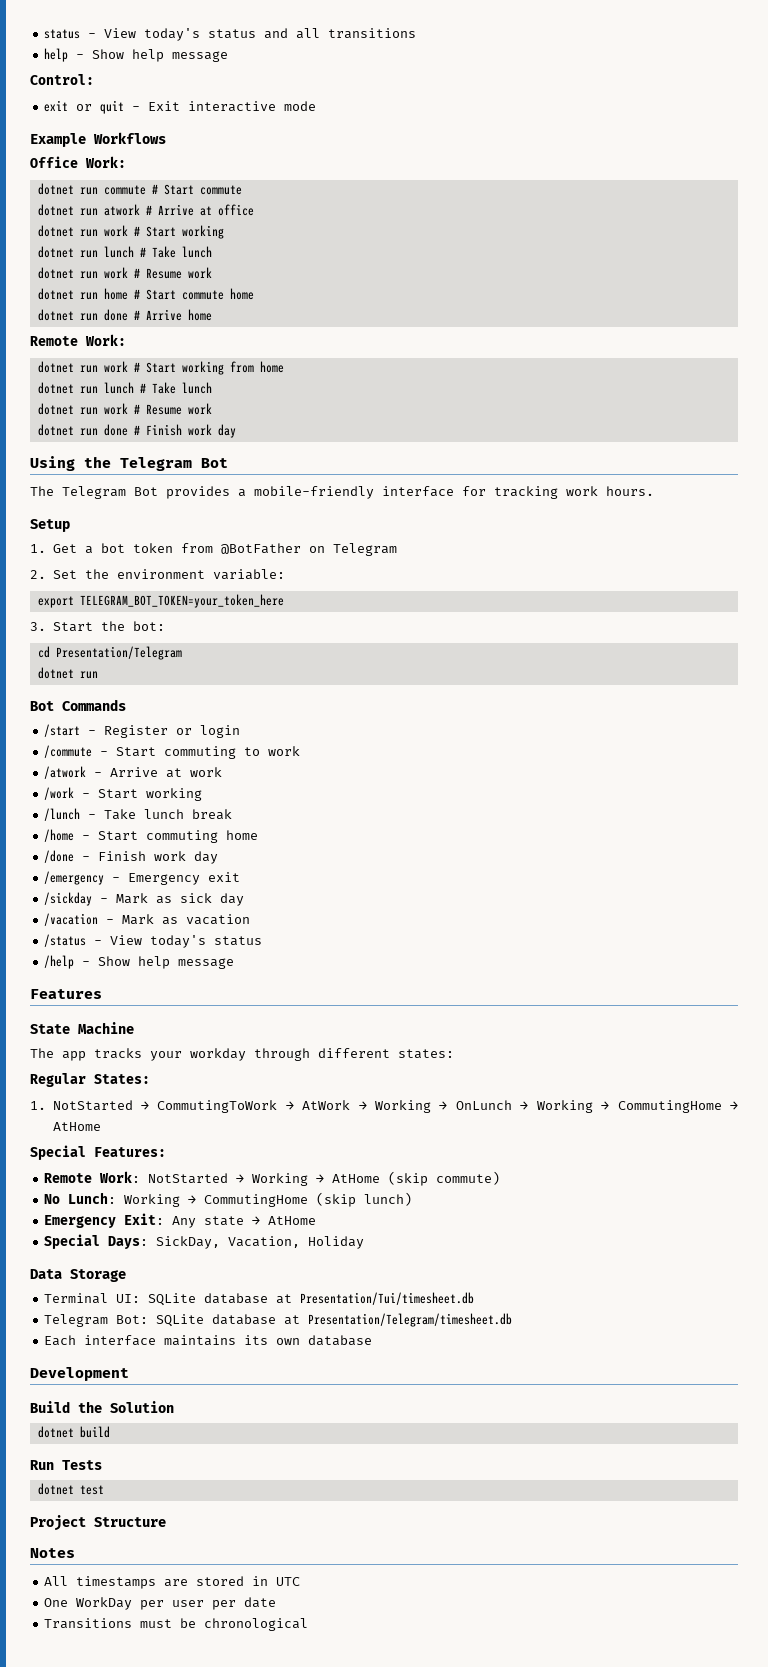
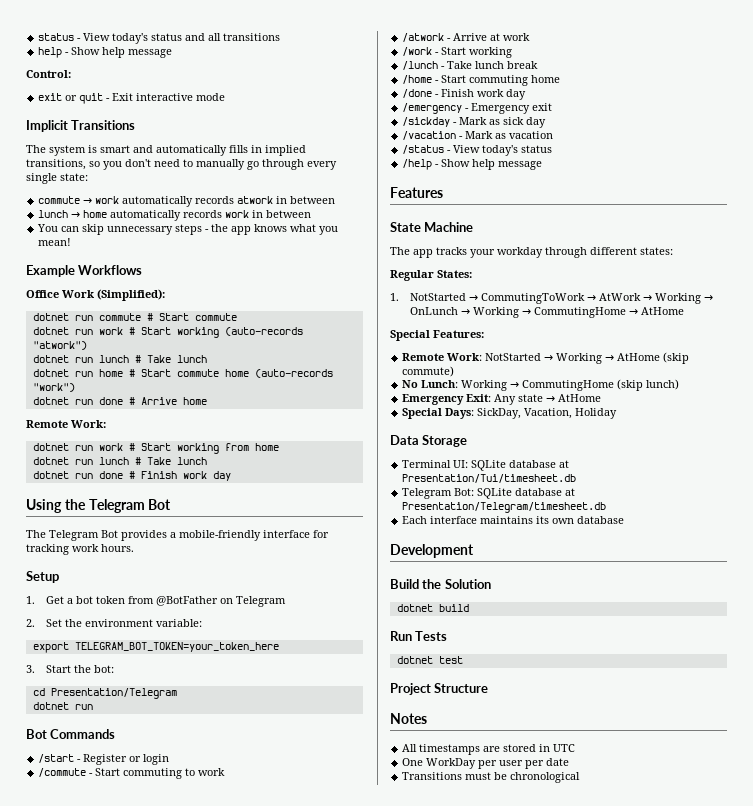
+ Implicit Transitions
+ The system is smart and automatically fills in implied transitions, so you don't need to manually go through every single state:
+ commute → work automatically records atwork in between
+ lunch → home automatically records work in between
+ You can skip unnecessary steps - the app knows what you mean!
- Office Work:
+ Office Work (Simplified):
- dotnet run atwork # Arrive at office
- dotnet run work # Start working
+ dotnet run work # Start working (auto-records "atwork")
  dotnet run lunch # Take lunch
- dotnet run work # Resume work
- dotnet run home # Start commute home
+ dotnet run home # Start commute home (auto-records "work")
  dotnet run work # Start working from home
  dotnet run lunch # Take lunch
- dotnet run work # Resume work

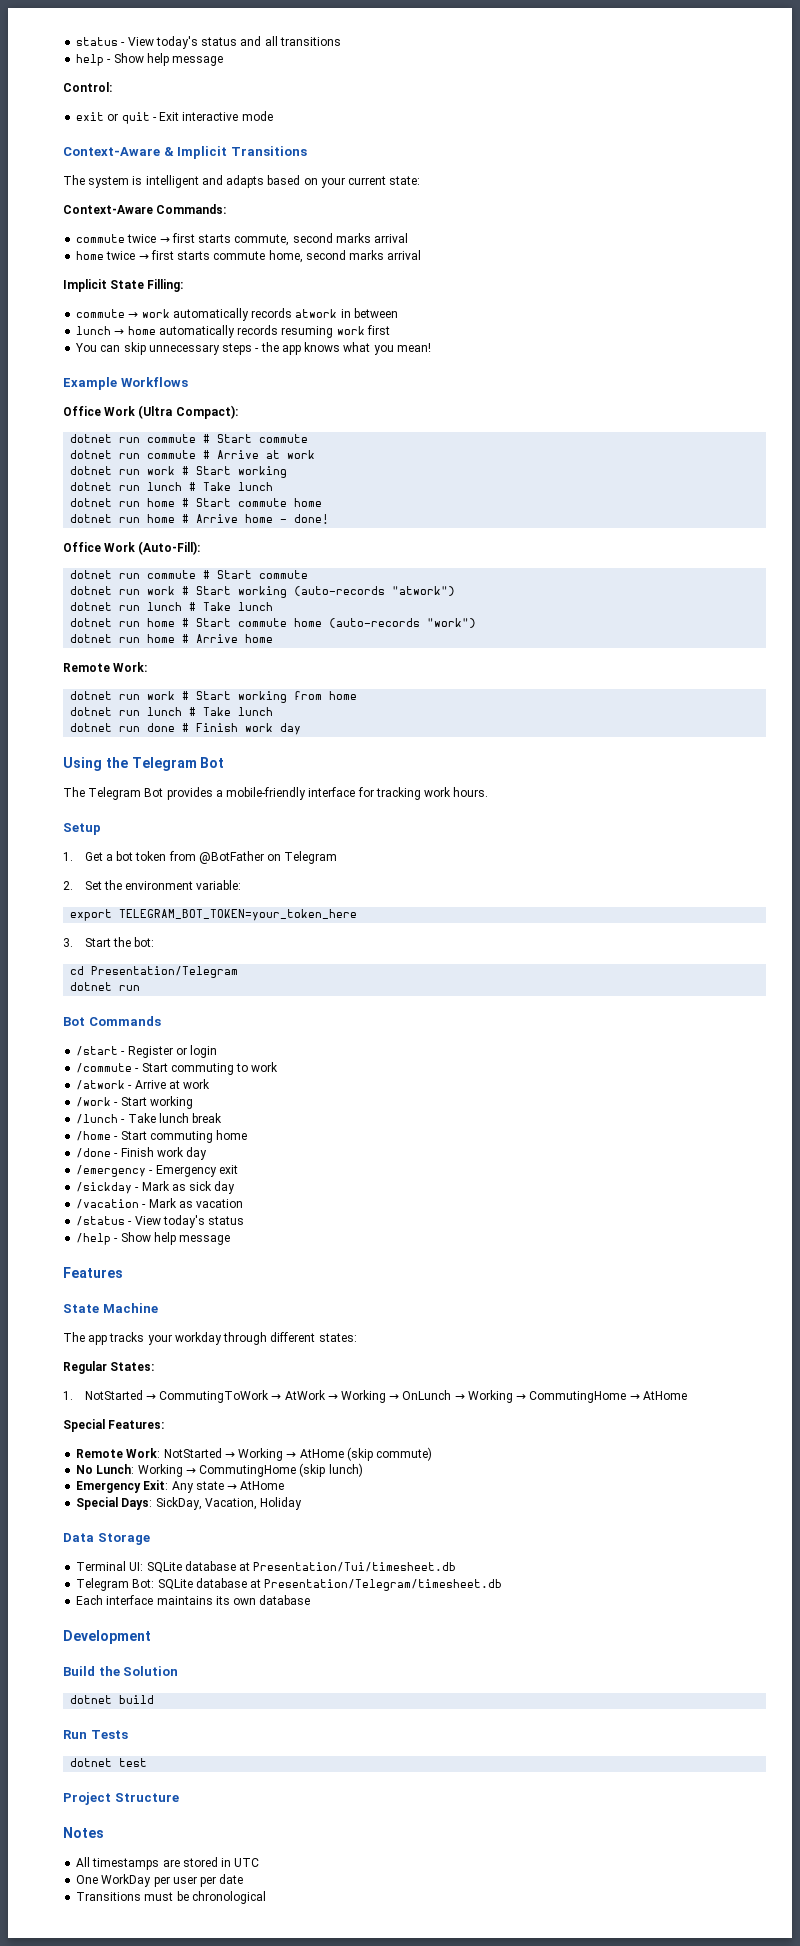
- Implicit Transitions
+ Context-Aware & Implicit Transitions
- The system is smart and automatically fills in implied transitions, so you don't need to manually go through every single state:
+ The system is intelligent and adapts based on your current state:
+ Context-Aware Commands:
+ commute twice → first starts commute, second marks arrival
+ home twice → first starts commute home, second marks arrival
+ Implicit State Filling:
- lunch → home automatically records work in between
+ lunch → home automatically records resuming work first
- Office Work (Simplified):
+ Office Work (Ultra Compact):
+ dotnet run commute # Start commute
+ dotnet run commute # Arrive at work
+ dotnet run work # Start working
+ dotnet run lunch # Take lunch
+ dotnet run home # Start commute home
+ dotnet run home # Arrive home - done!
+ Office Work (Auto-Fill):
  dotnet run home # Start commute home (auto-records "work")
- dotnet run done # Arrive home
+ dotnet run home # Arrive home

